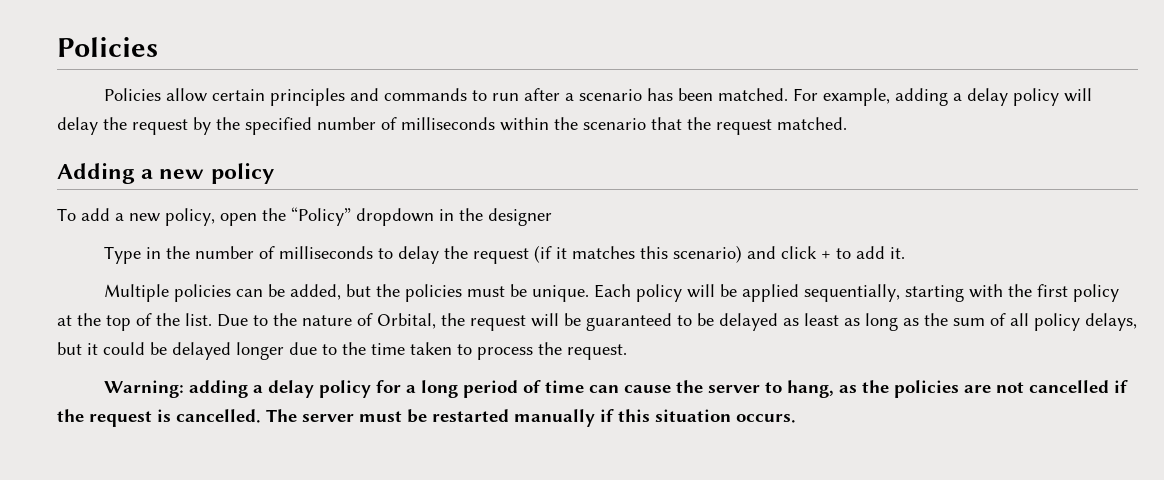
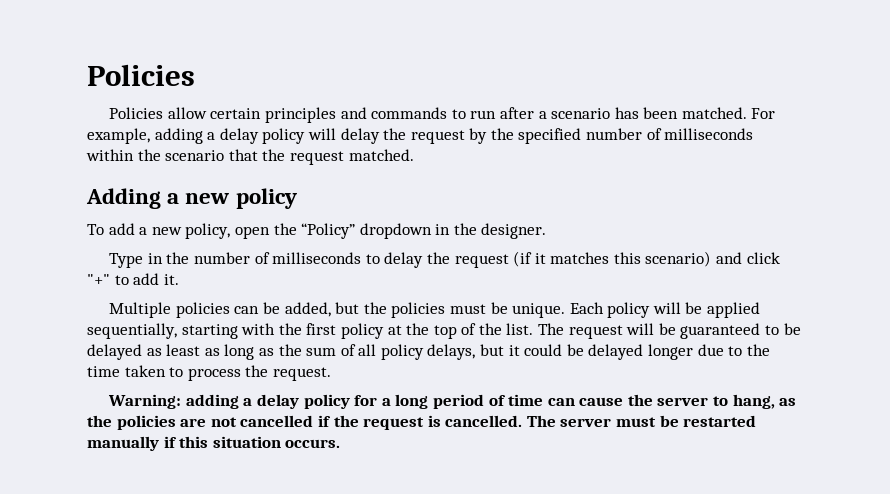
- To add a new policy, open the “Policy” dropdown in the designer
+ To add a new policy, open the “Policy” dropdown in the designer.
- Type in the number of milliseconds to delay the request (if it matches this scenario) and click + to add it.
+ Type in the number of milliseconds to delay the request (if it matches this scenario) and click "+" to add it.
- Due to the nature of Orbital, the request will be guaranteed to be delayed as least as long as the sum of all policy delays, but it could be delayed longer due to the time taken to process the request.
+ The request will be guaranteed to be delayed as least as long as the sum of all policy delays, but it could be delayed longer due to the time taken to process the request.

